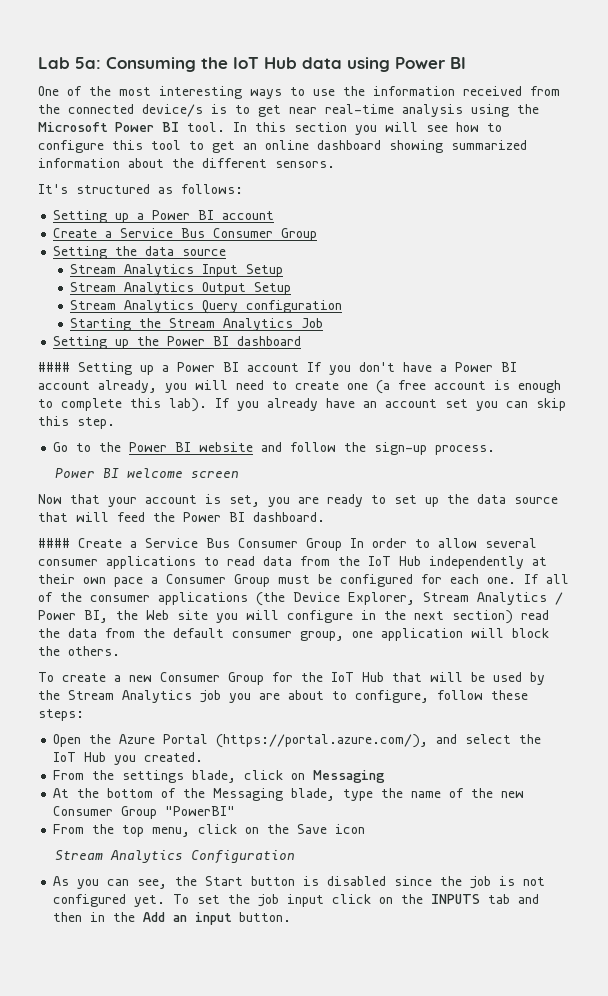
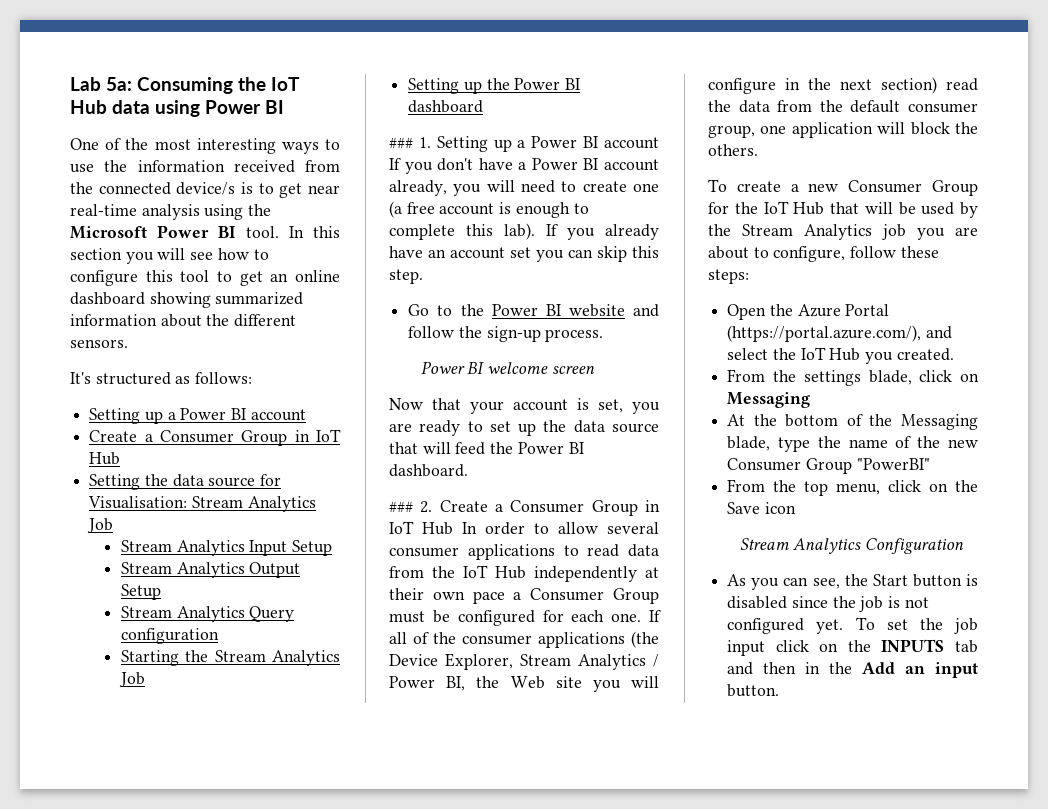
  It's structured as follows:
  Setting up a Power BI account
- Create a Service Bus Consumer Group
+ Create a Consumer Group in IoT Hub
- Setting the data source
+ Setting the data source for Visualisation: Stream Analytics Job
- #### Setting up a Power BI account If you don't have a Power BI account already, you will need to create one (a free account is enough to complete this lab).
+ ### 1. Setting up a Power BI account If you don't have a Power BI account already, you will need to create one (a free account is enough to complete this lab).
- #### Create a Service Bus Consumer Group In order to allow several consumer applications to read data from the IoT Hub independently at their own pace a Consumer Group must be configured for each one.
+ ### 2. Create a Consumer Group in IoT Hub In order to allow several consumer applications to read data from the IoT Hub independently at their own pace a Consumer Group must be configured for each one.

